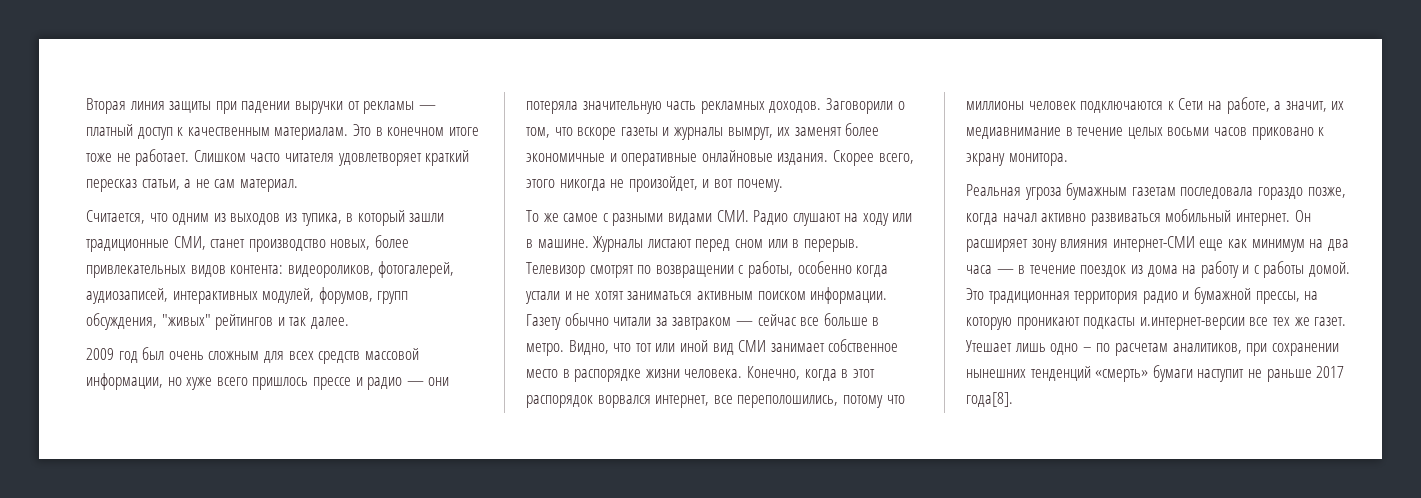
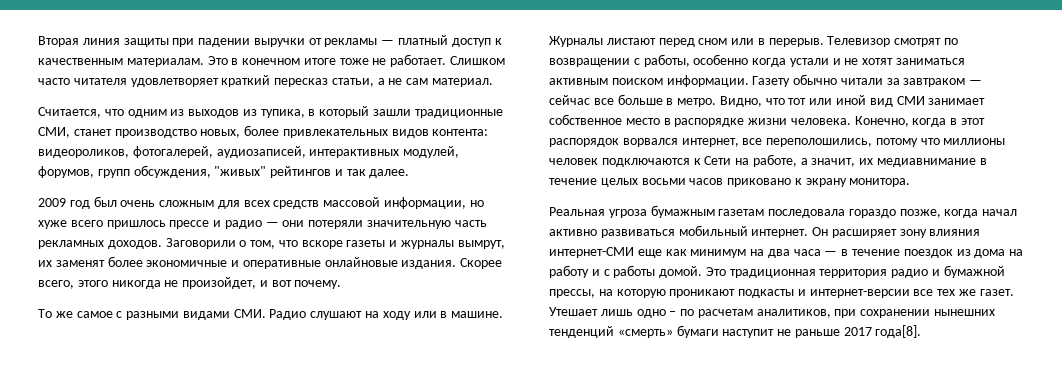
- 2009 год был очень сложным для всех средств массовой информации, но хуже всего пришлось прессе и радио — они потеряла значительную часть рекламных доходов.
+ 2009 год был очень сложным для всех средств массовой информации, но хуже всего пришлось прессе и радио — они потеряли значительную часть рекламных доходов.
- Это традиционная территория радио и бумажной прессы, на которую проникают подкасты и.интернет-версии все тех же газет.
+ Это традиционная территория радио и бумажной прессы, на которую проникают подкасты и интернет-версии все тех же газет.

